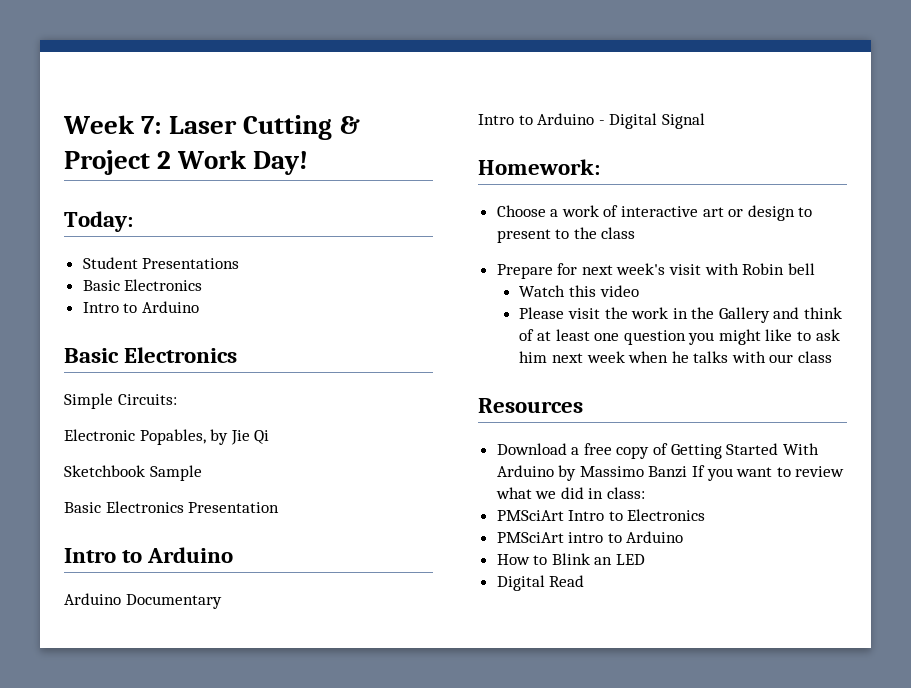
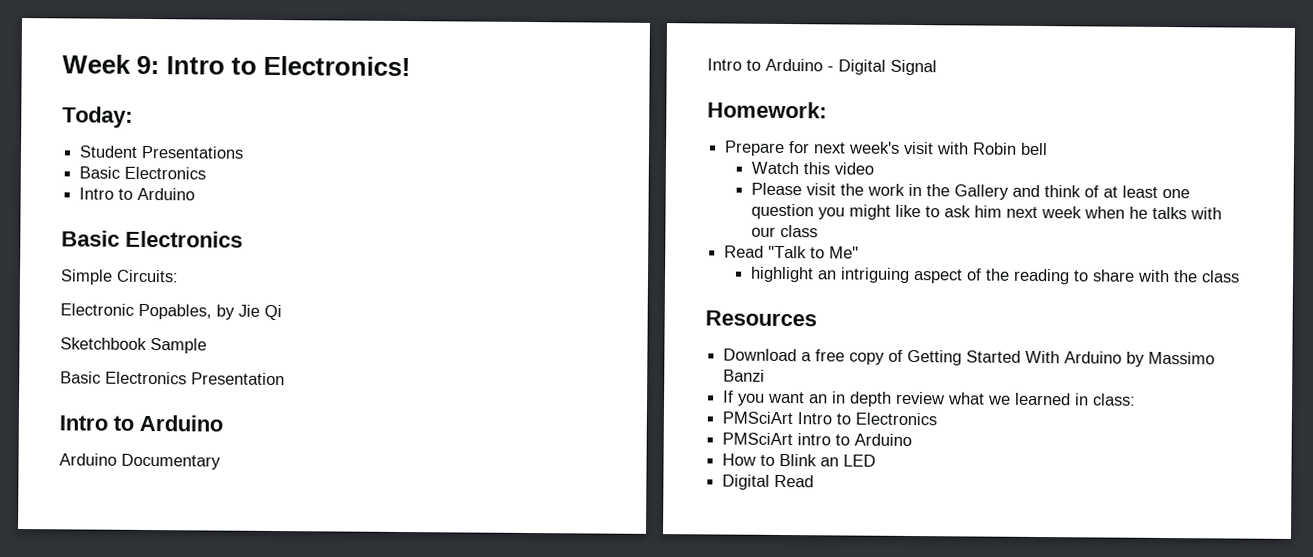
- Week 7: Laser Cutting & Project 2 Work Day!
+ Week 9: Intro to Electronics!
- Choose a work of interactive art or design to present to the class
+ Read "Talk to Me"
+ highlight an intriguing aspect of the reading to share with the class
- Download a free copy of Getting Started With Arduino by Massimo Banzi If you want to review what we did in class:
+ Download a free copy of Getting Started With Arduino by Massimo Banzi
+ If you want an in depth review what we learned in class:

